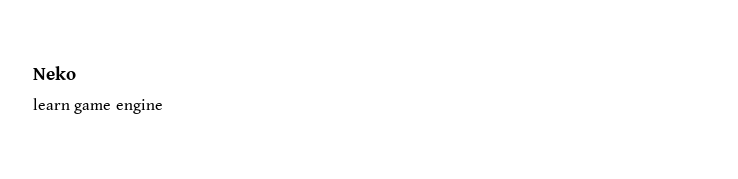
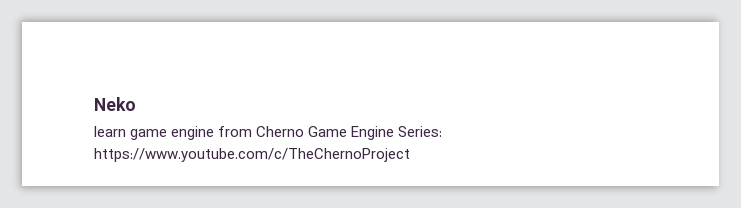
- learn game engine
+ learn game engine from Cherno Game Engine Series: https://www.youtube.com/c/TheChernoProject

